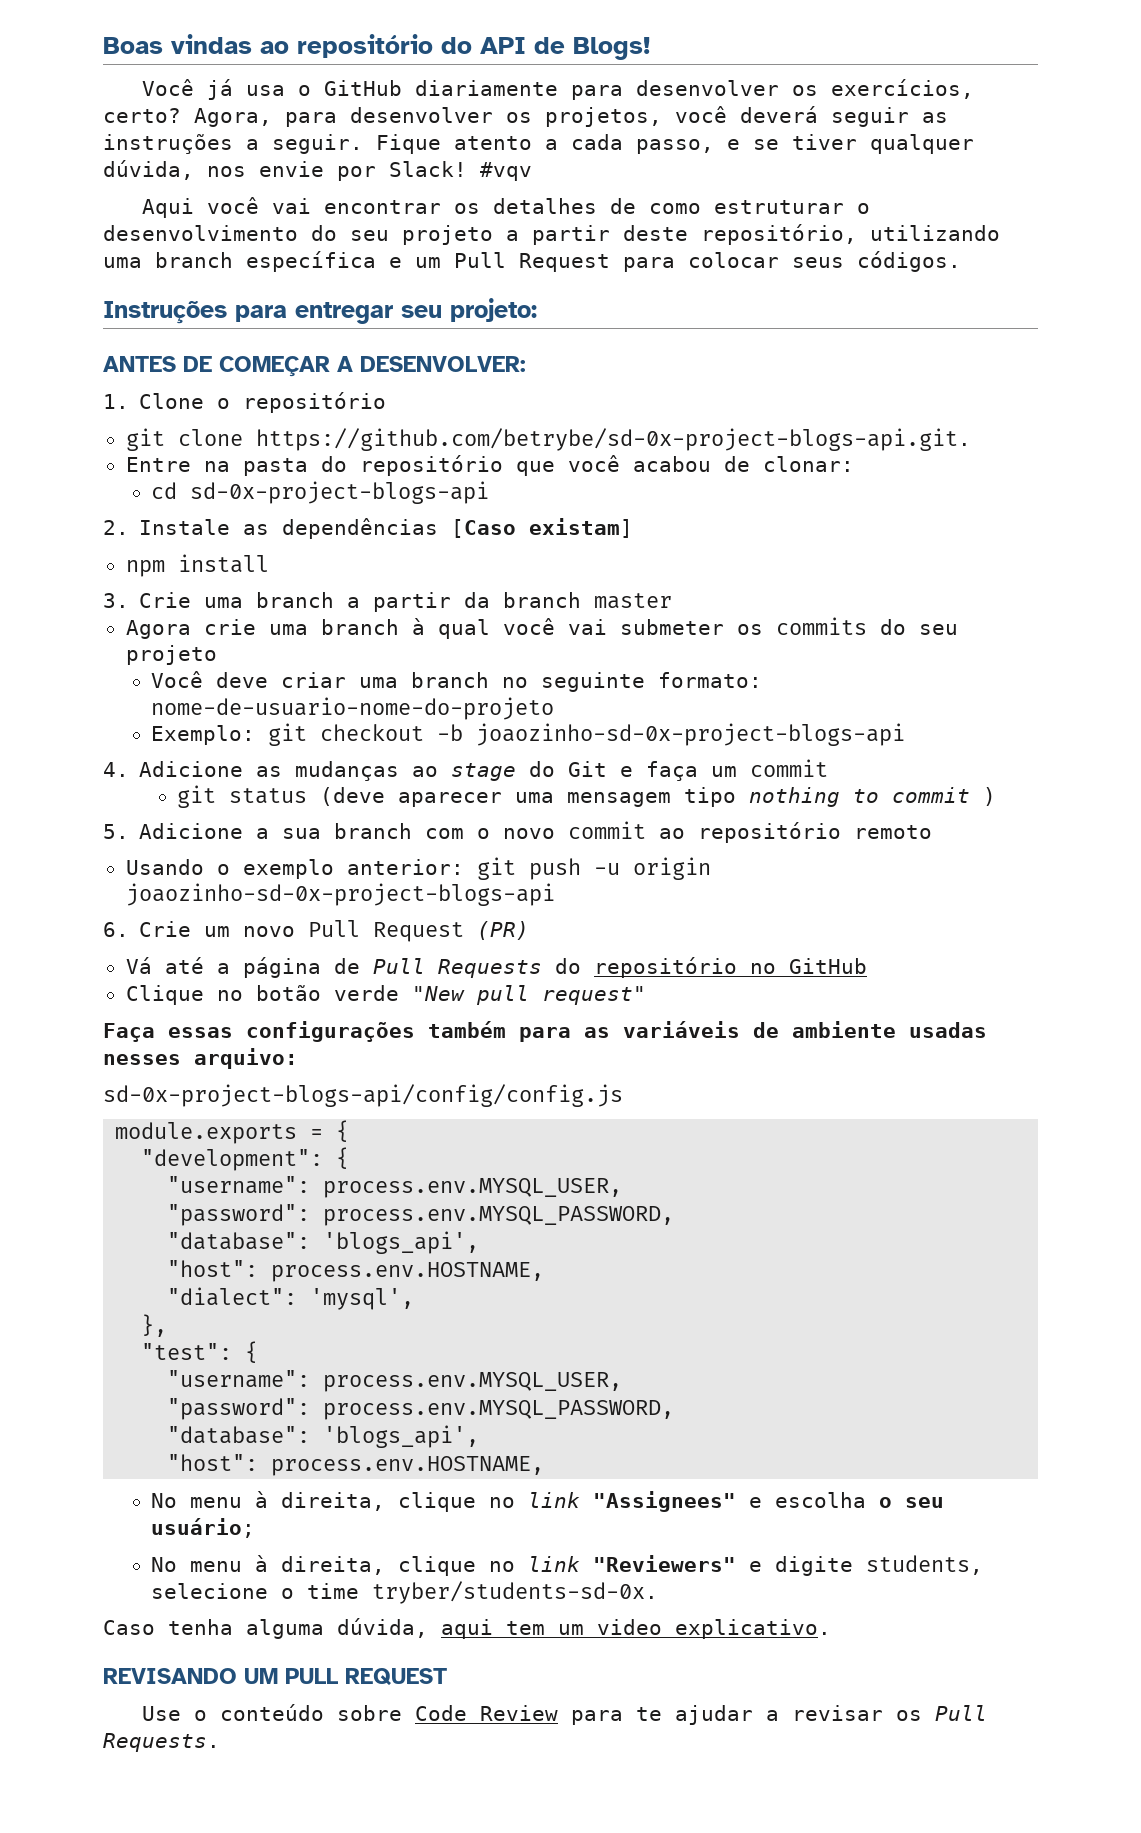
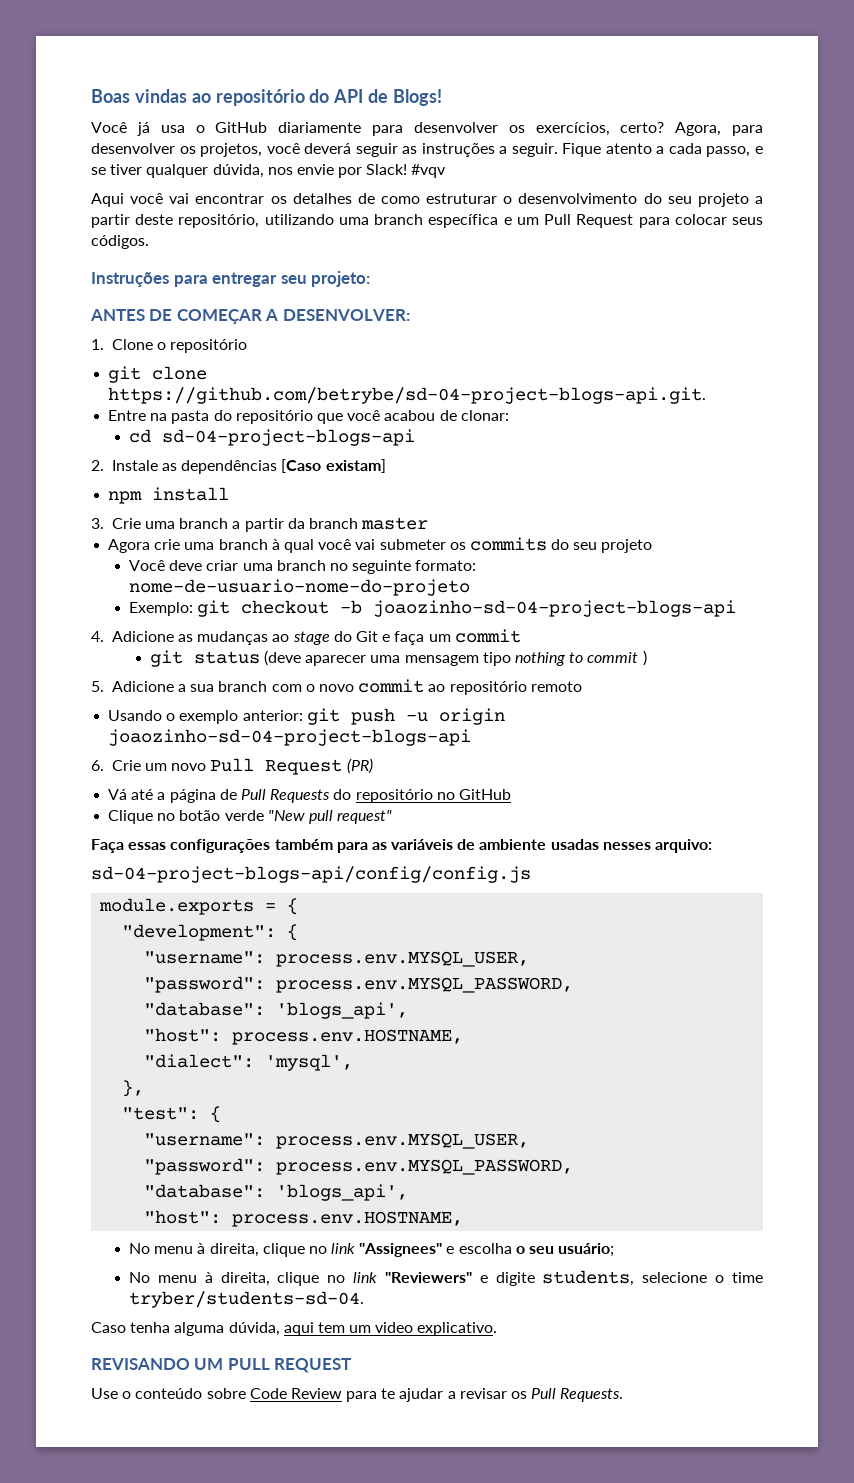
- git clone https://github.com/betrybe/sd-0x-project-blogs-api.git.
+ git clone https://github.com/betrybe/sd-04-project-blogs-api.git.
- cd sd-0x-project-blogs-api
+ cd sd-04-project-blogs-api
- Exemplo: git checkout -b joaozinho-sd-0x-project-blogs-api
+ Exemplo: git checkout -b joaozinho-sd-04-project-blogs-api
- Usando o exemplo anterior: git push -u origin joaozinho-sd-0x-project-blogs-api
+ Usando o exemplo anterior: git push -u origin joaozinho-sd-04-project-blogs-api
- sd-0x-project-blogs-api/config/config.js
+ sd-04-project-blogs-api/config/config.js
- No menu à direita, clique no link "Reviewers" e digite students, selecione o time tryber/students-sd-0x.
+ No menu à direita, clique no link "Reviewers" e digite students, selecione o time tryber/students-sd-04.

